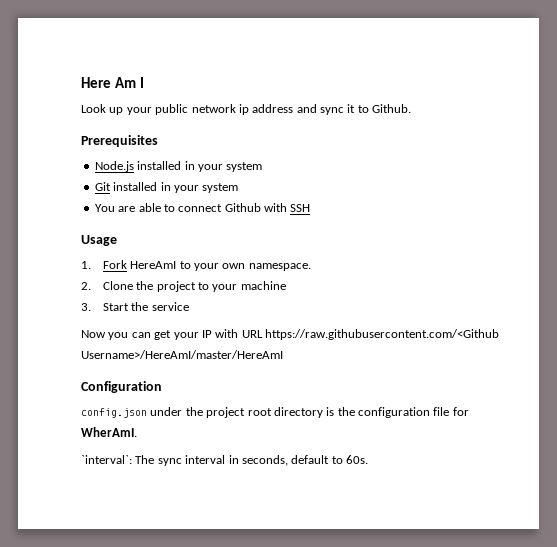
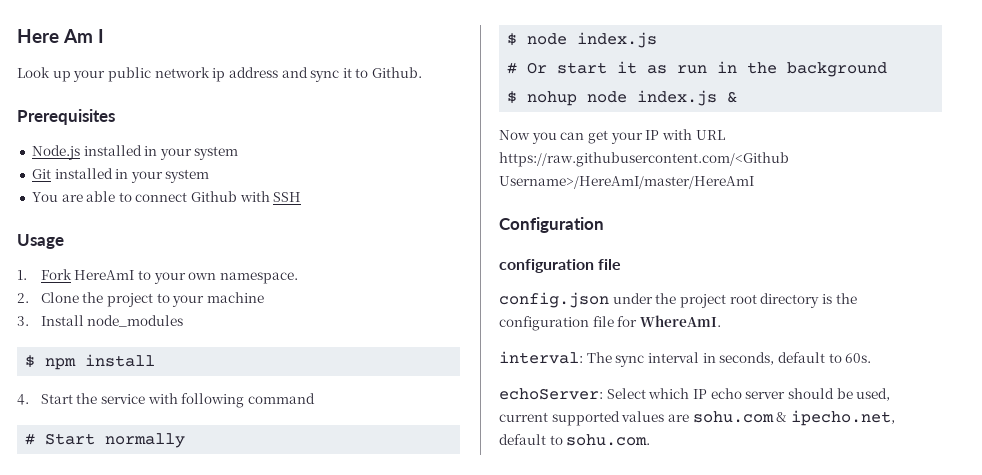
- 3. Start the service
+ 3. Install node_modules
+ $ npm install
+ 4. Start the service with following command
+ # Start normally
+ $ node index.js
+ # Or start it as run in the background
+ $ nohup node index.js &
  Configuration
+ configuration file
- config.json under the project root directory is the configuration file for WherAmI.
- `interval`: The sync interval in seconds, default to 60s.
+ config.json under the project root directory is the configuration file for WhereAmI.
+ interval: The sync interval in seconds, default to 60s.
+ echoServer: Select which IP echo server should be used, current supported values are sohu.com & ipecho.net, default to sohu.com.

